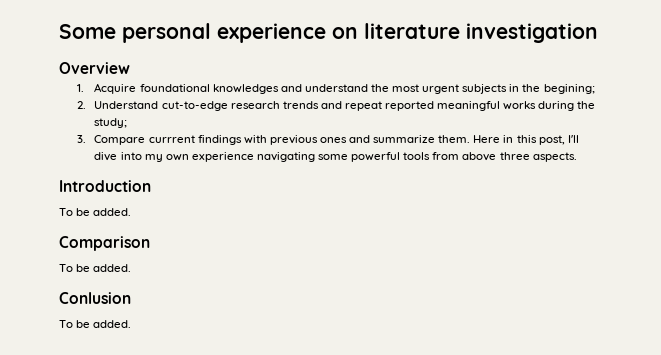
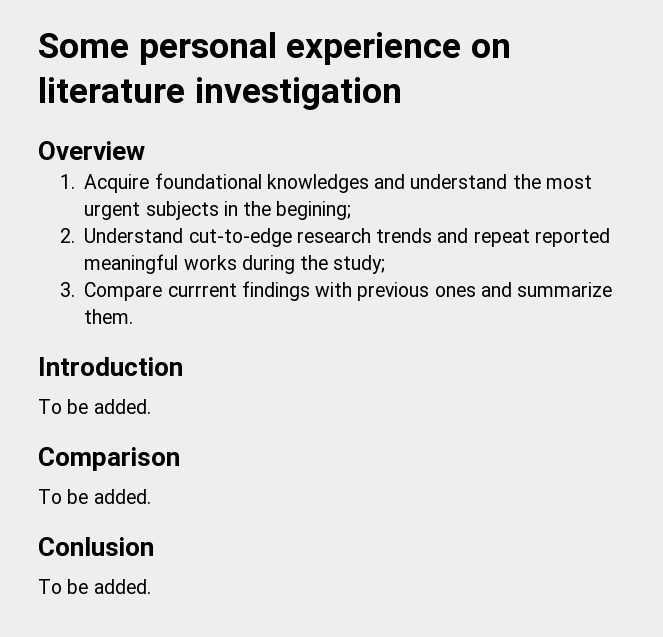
- Here in this post, I'll dive into my own experience navigating some powerful tools from above three aspects.

